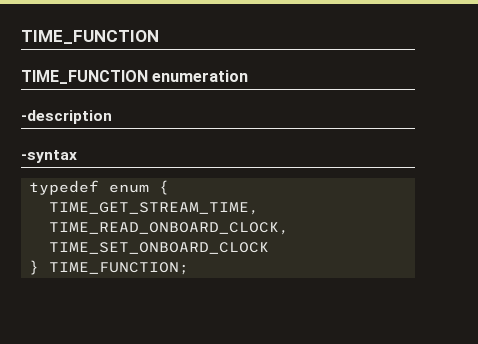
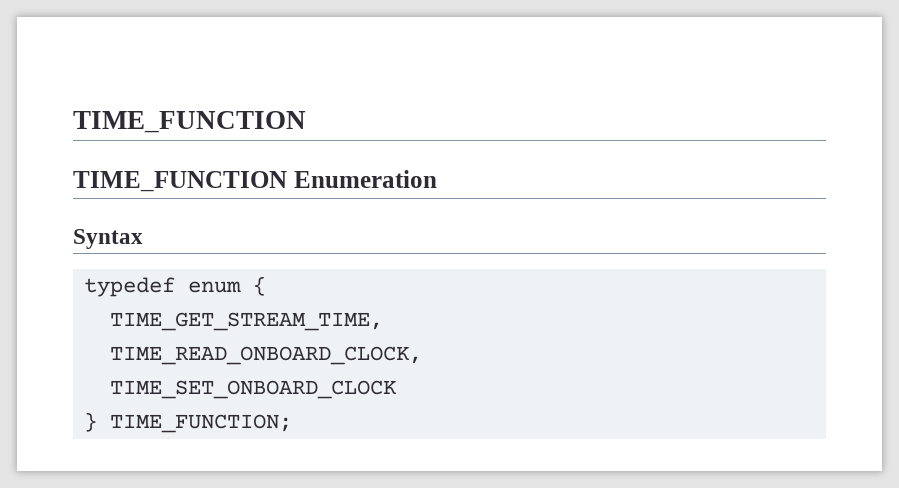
- TIME_FUNCTION enumeration
- -description
- -syntax
+ TIME_FUNCTION Enumeration
+ Syntax

